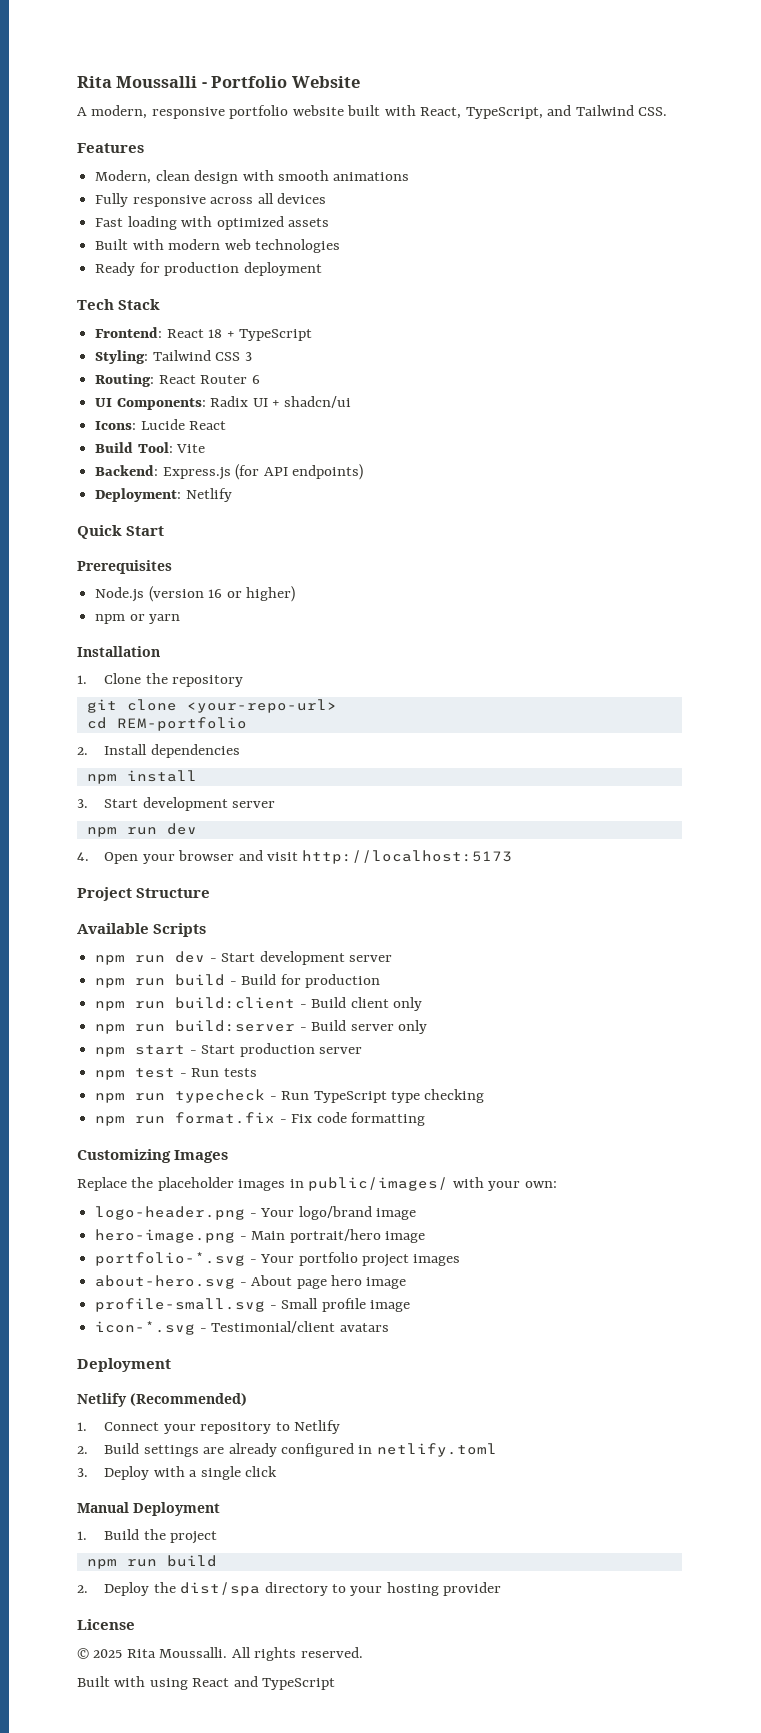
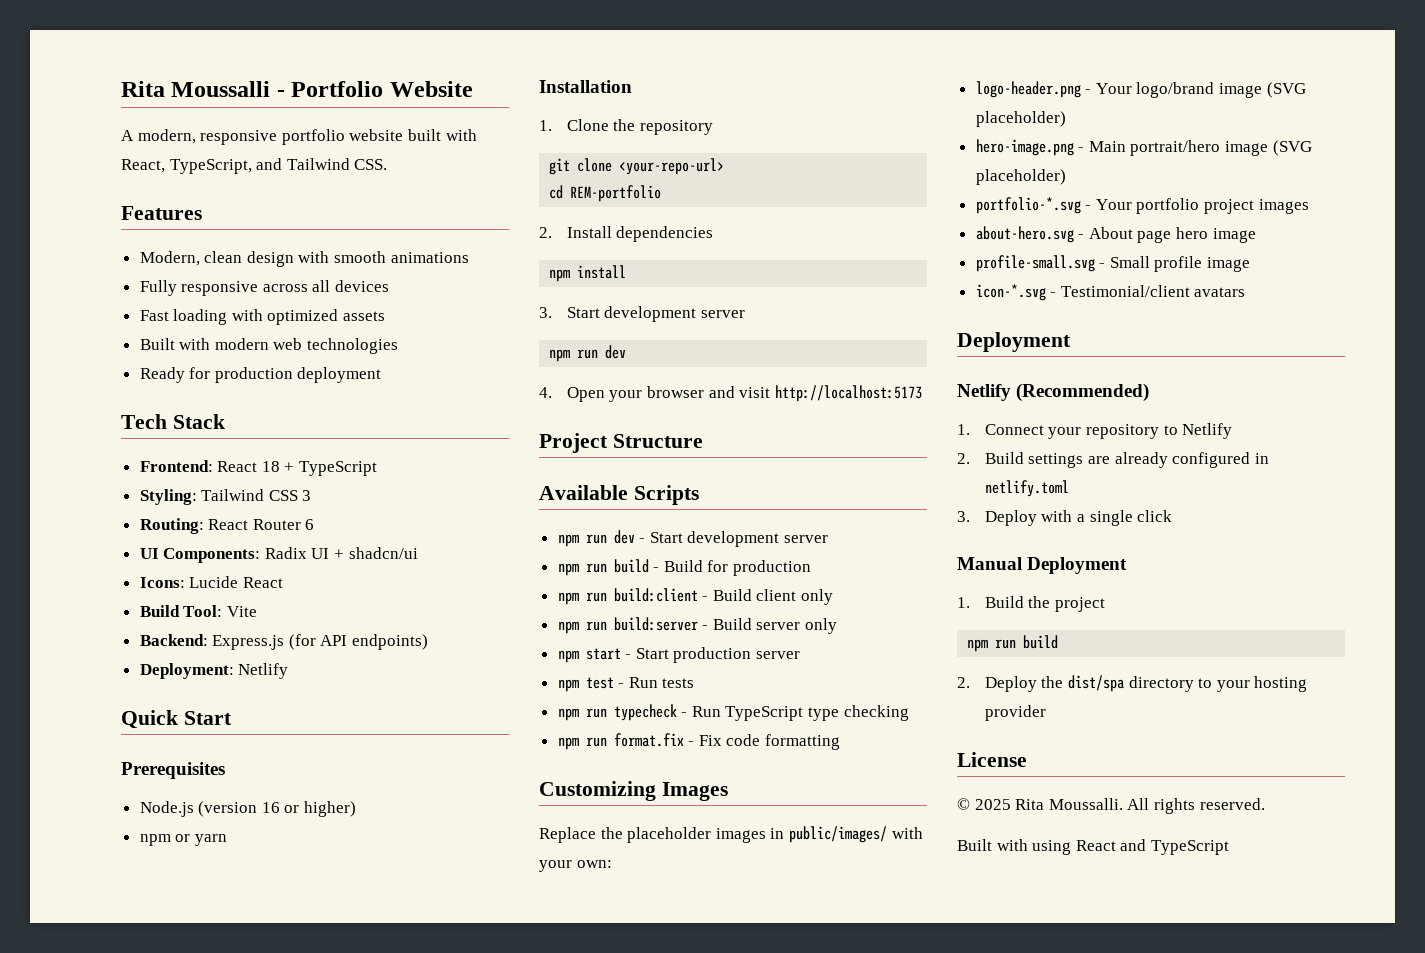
- logo-header.png - Your logo/brand image
+ logo-header.png - Your logo/brand image (SVG placeholder)
- hero-image.png - Main portrait/hero image
+ hero-image.png - Main portrait/hero image (SVG placeholder)

